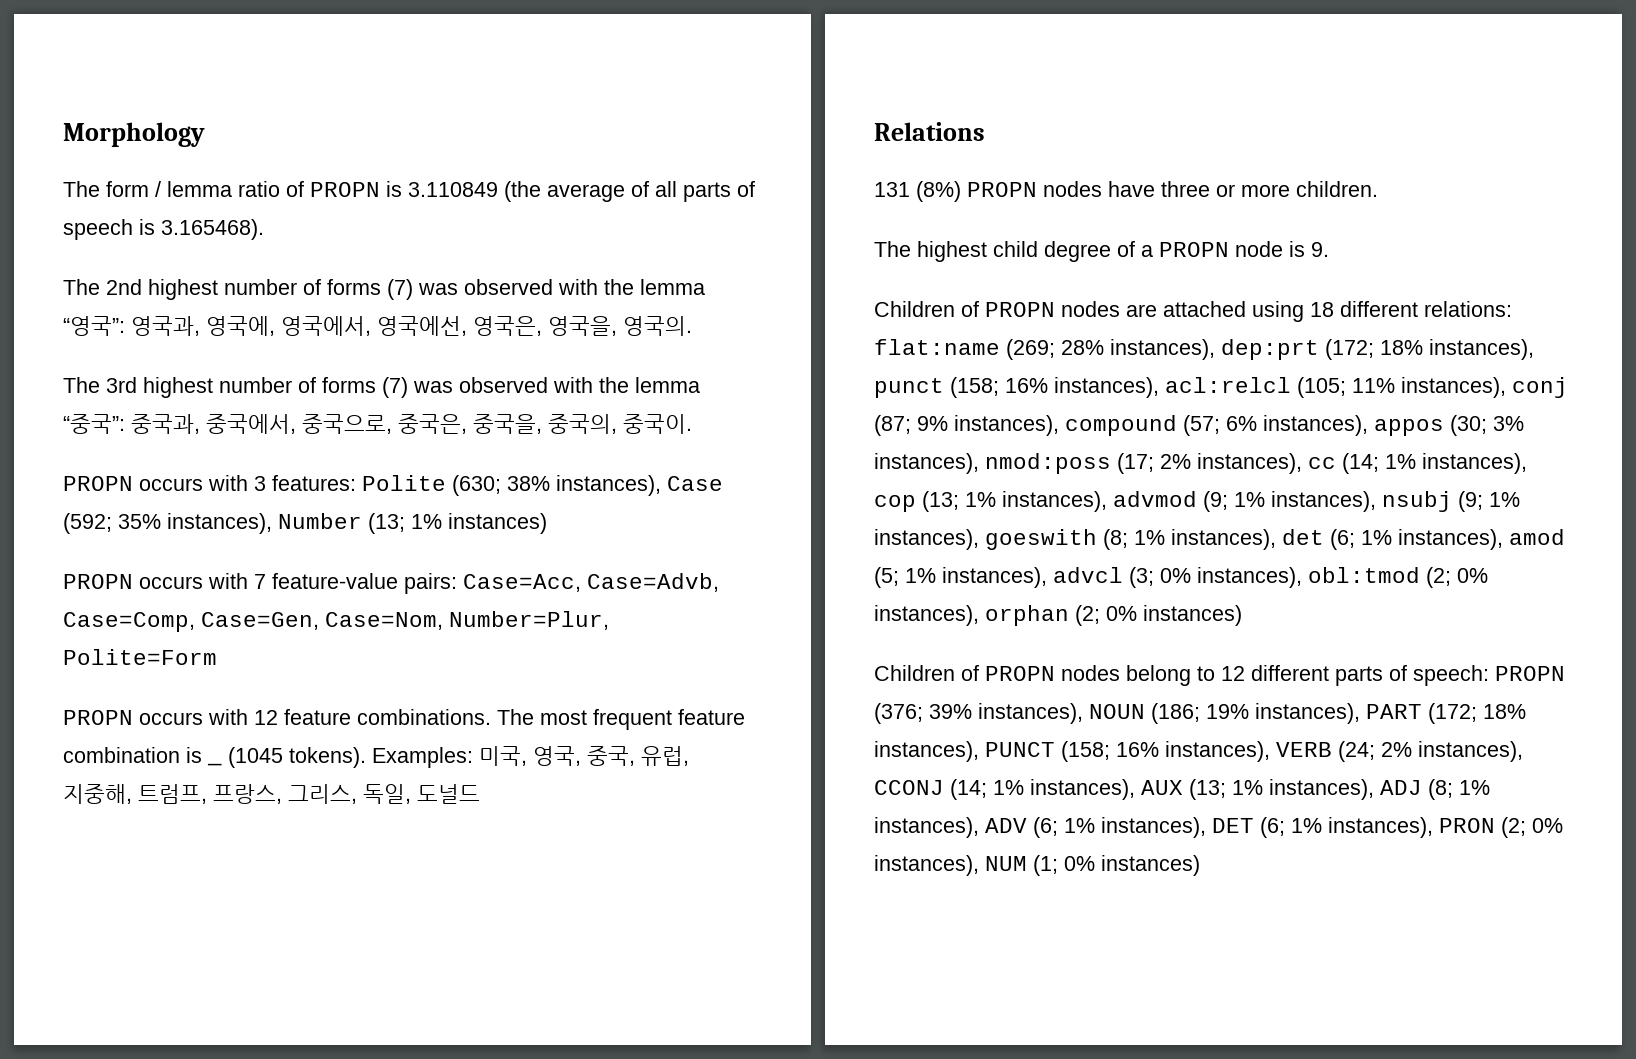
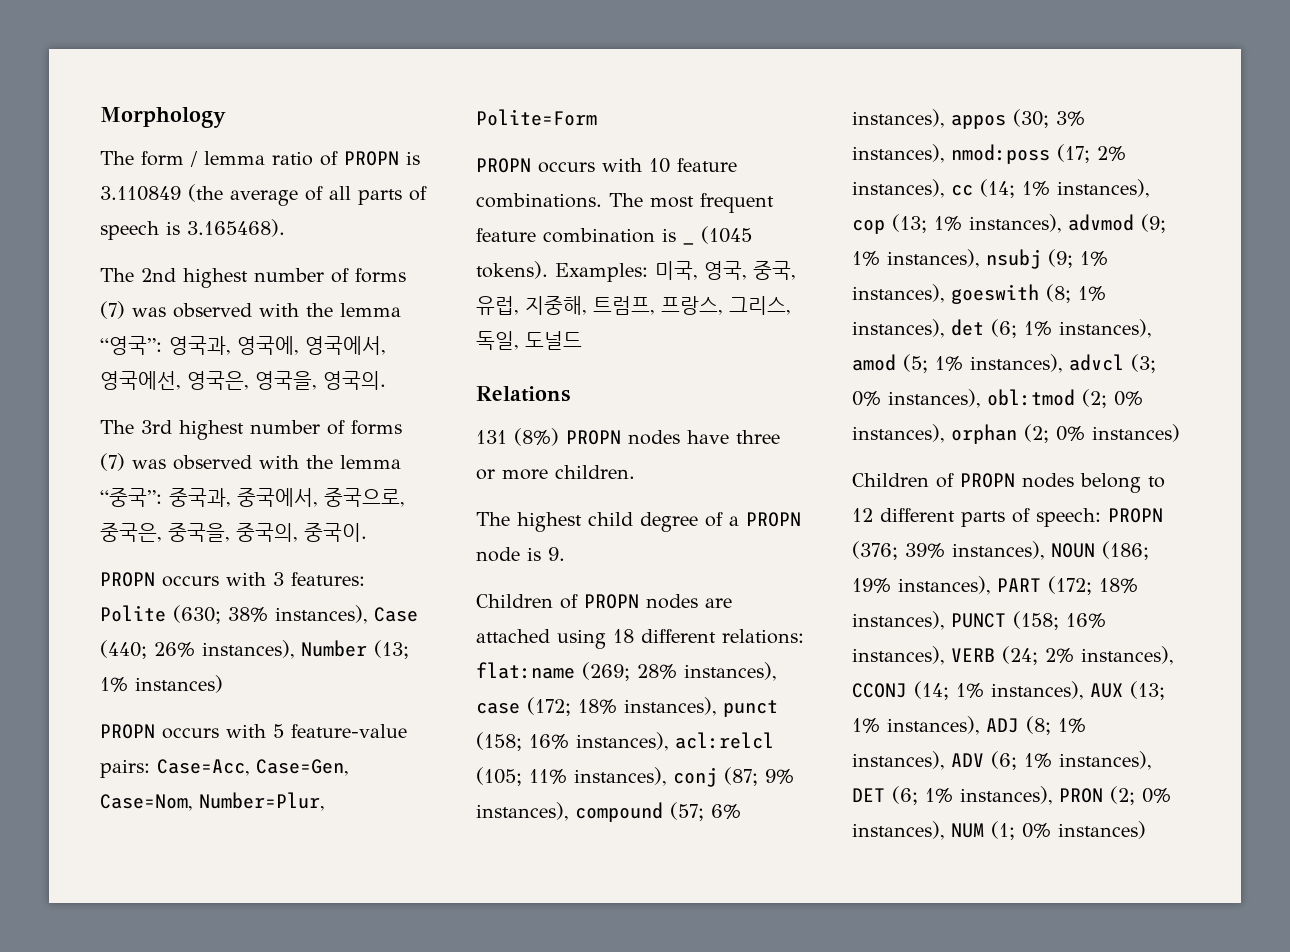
- PROPN occurs with 3 features: Polite (630; 38% instances), Case (592; 35% instances), Number (13; 1% instances)
+ PROPN occurs with 3 features: Polite (630; 38% instances), Case (440; 26% instances), Number (13; 1% instances)
- PROPN occurs with 7 feature-value pairs: Case=Acc, Case=Advb, Case=Comp, Case=Gen, Case=Nom, Number=Plur, Polite=Form
+ PROPN occurs with 5 feature-value pairs: Case=Acc, Case=Gen, Case=Nom, Number=Plur, Polite=Form
- PROPN occurs with 12 feature combinations.
+ PROPN occurs with 10 feature combinations.
- 28% instances), dep:prt (172;
+ 28% instances), case (172;

